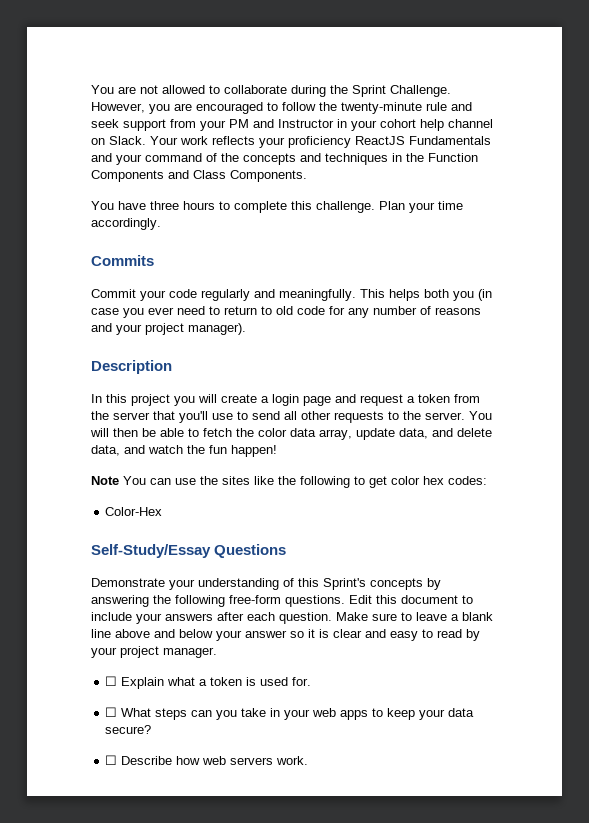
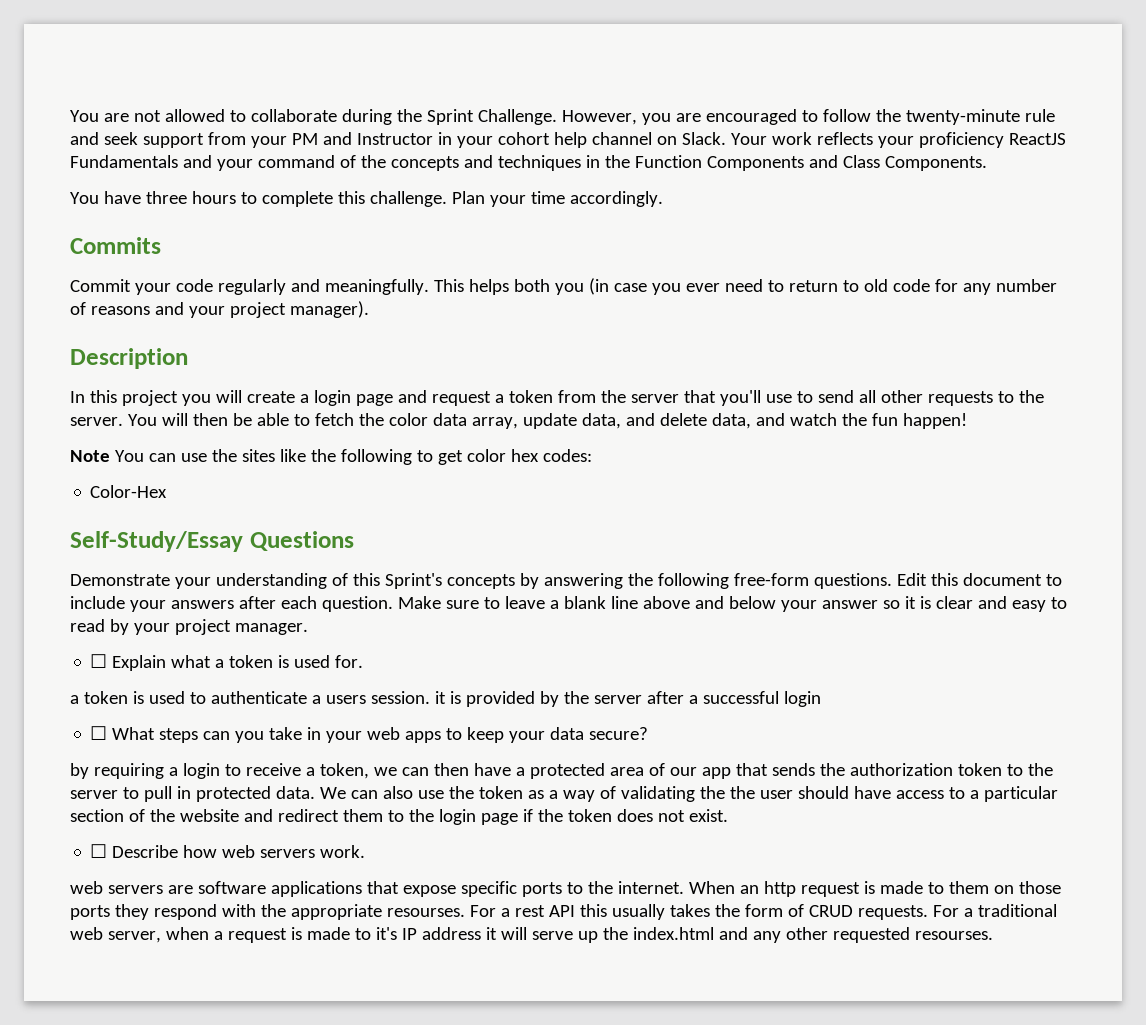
+ a token is used to authenticate a users session. it is provided by the server after a successful login
+ by requiring a login to receive a token, we can then have a protected area of our app that sends the authorization token to the server to pull in protected data. We can also use the token as a way of validating the the user should have access to a particular section of the website and redirect them to the login page if the token does not exist.
+ web servers are software applications that expose specific ports to the internet. When an http request is made to them on those ports they respond with the appropriate resourses. For a rest API this usually takes the form of CRUD requests. For a traditional web server, when a request is made to it's IP address it will serve up the index.html and any other requested resourses.

